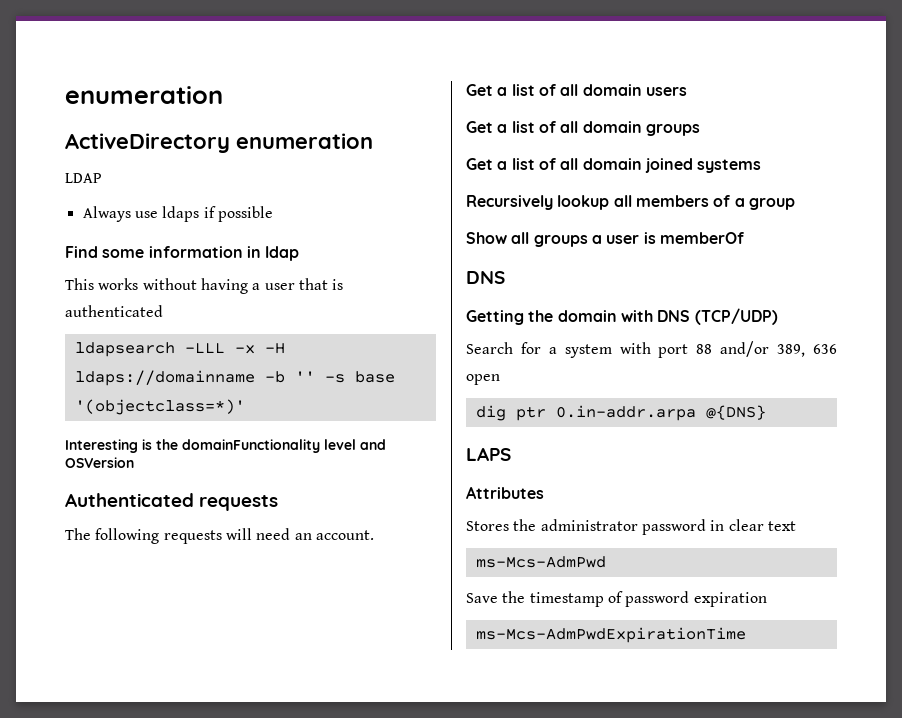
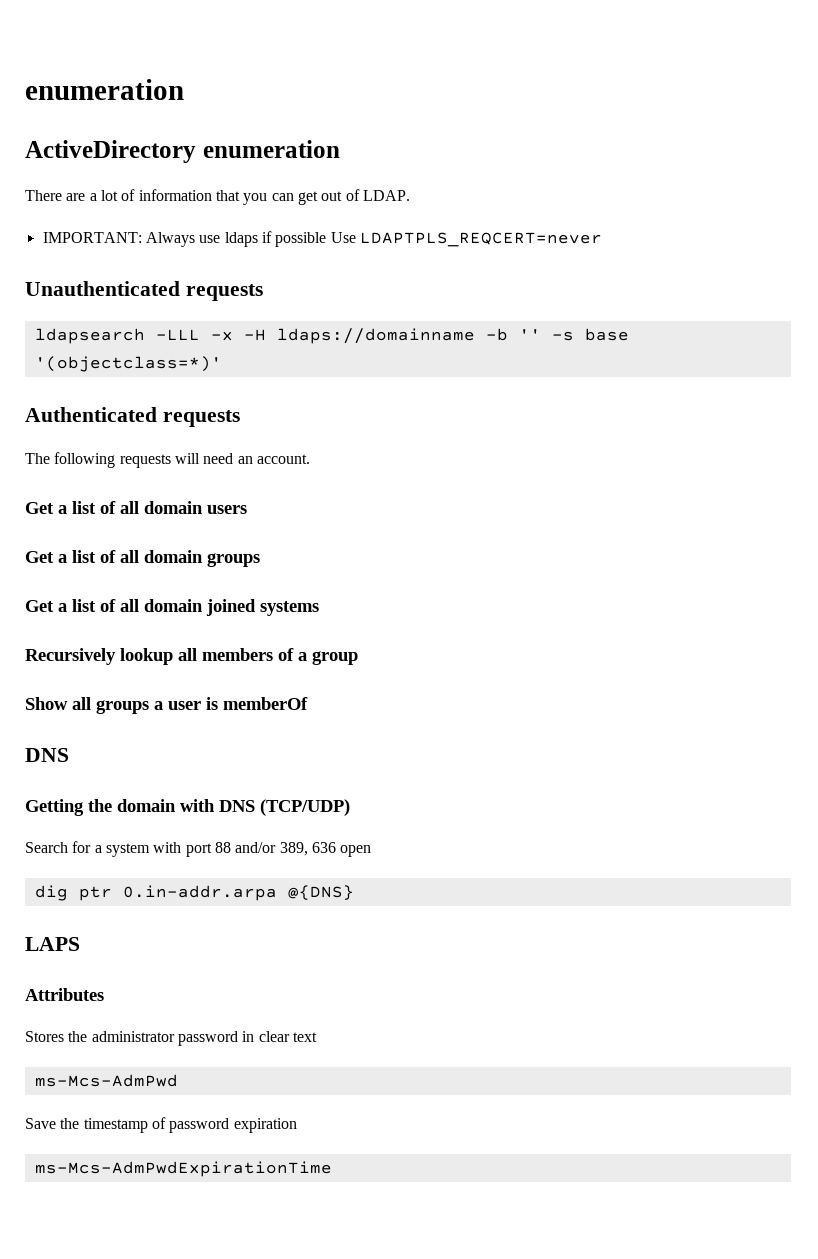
- LDAP
- Always use ldaps if possible
- Find some information in ldap
- This works without having a user that is authenticated
+ There are a lot of information that you can get out of LDAP.
+ IMPORTANT: Always use ldaps if possible Use LDAPTPLS_REQCERT=never
+ Unauthenticated requests
- Interesting is the domainFunctionality level and OSVersion

